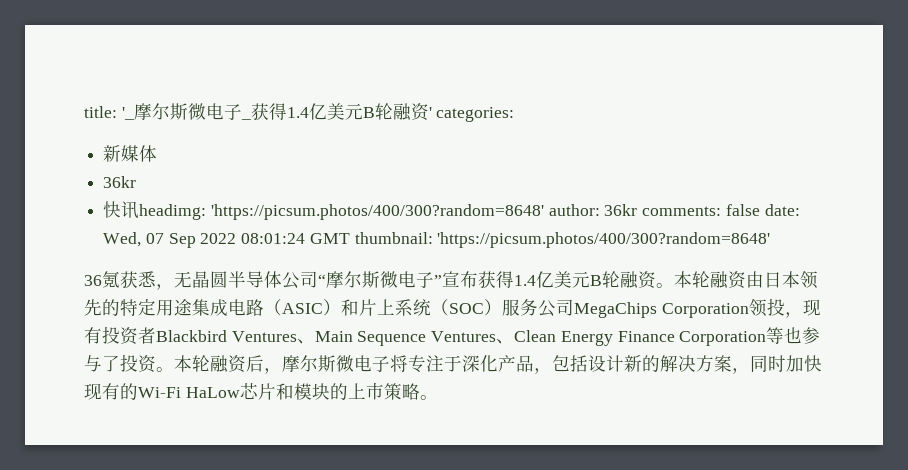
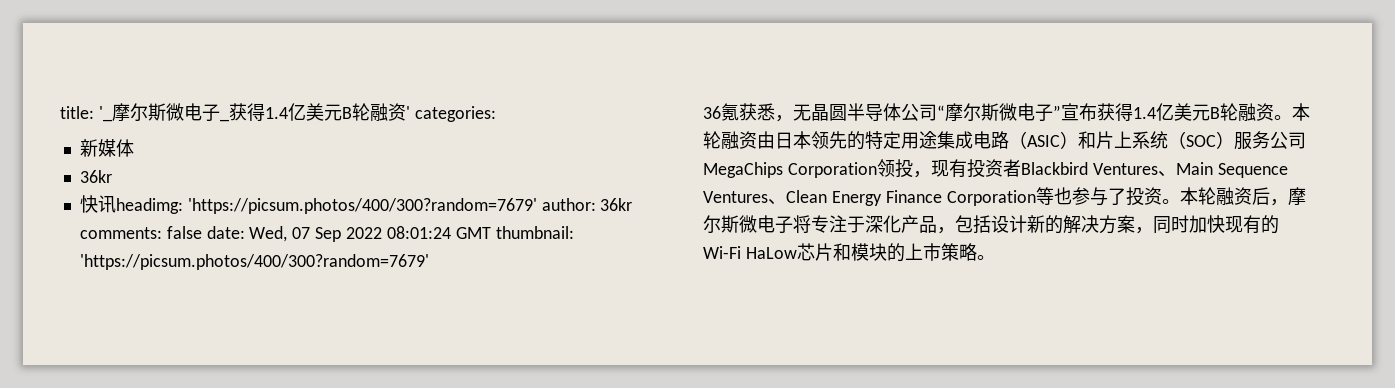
- 快讯headimg: 'https://picsum.photos/400/300?random=8648' author: 36kr comments: false date: Wed, 07 Sep 2022 08:01:24 GMT thumbnail: 'https://picsum.photos/400/300?random=8648'
+ 快讯headimg: 'https://picsum.photos/400/300?random=7679' author: 36kr comments: false date: Wed, 07 Sep 2022 08:01:24 GMT thumbnail: 'https://picsum.photos/400/300?random=7679'

